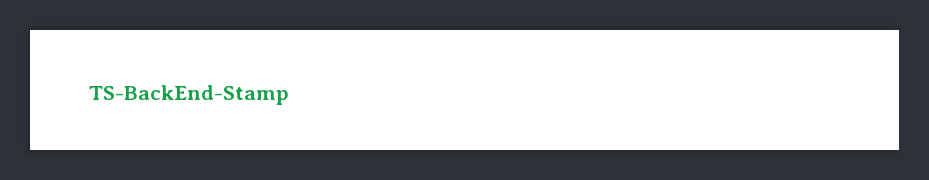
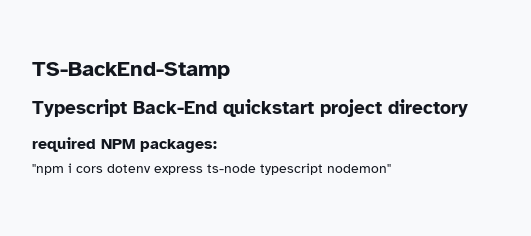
+ Typescript Back-End quickstart project directory
+ required NPM packages:
+ "npm i cors dotenv express ts-node typescript nodemon"

